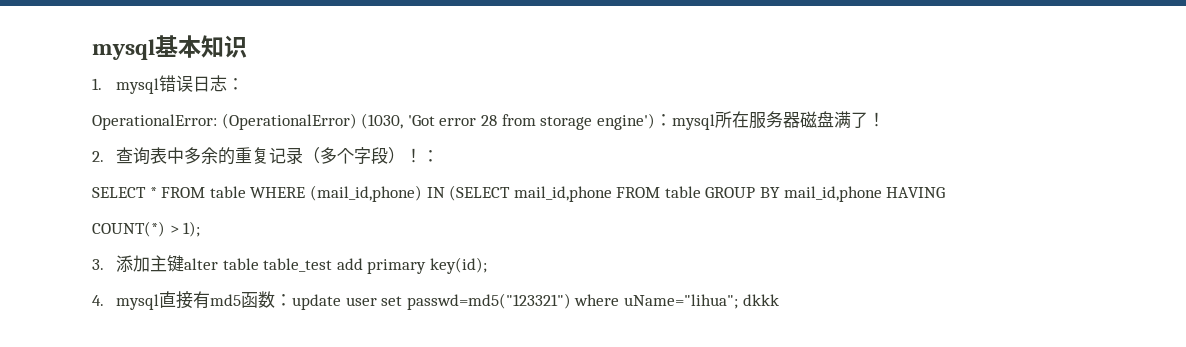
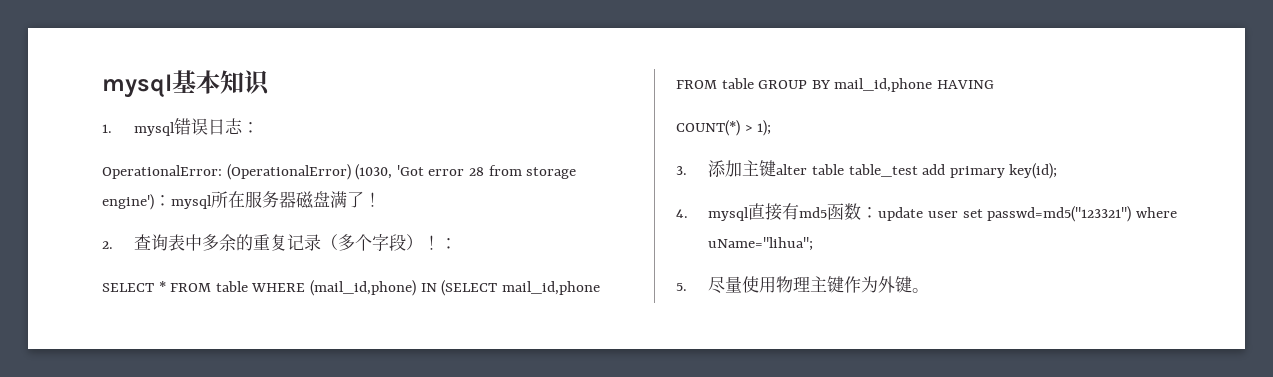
- 4. mysql直接有md5函数：update user set passwd=md5("123321") where uName="lihua"; dkkk
+ 4. mysql直接有md5函数：update user set passwd=md5("123321") where uName="lihua";
+ 5.尽量使用物理主键作为外键。

